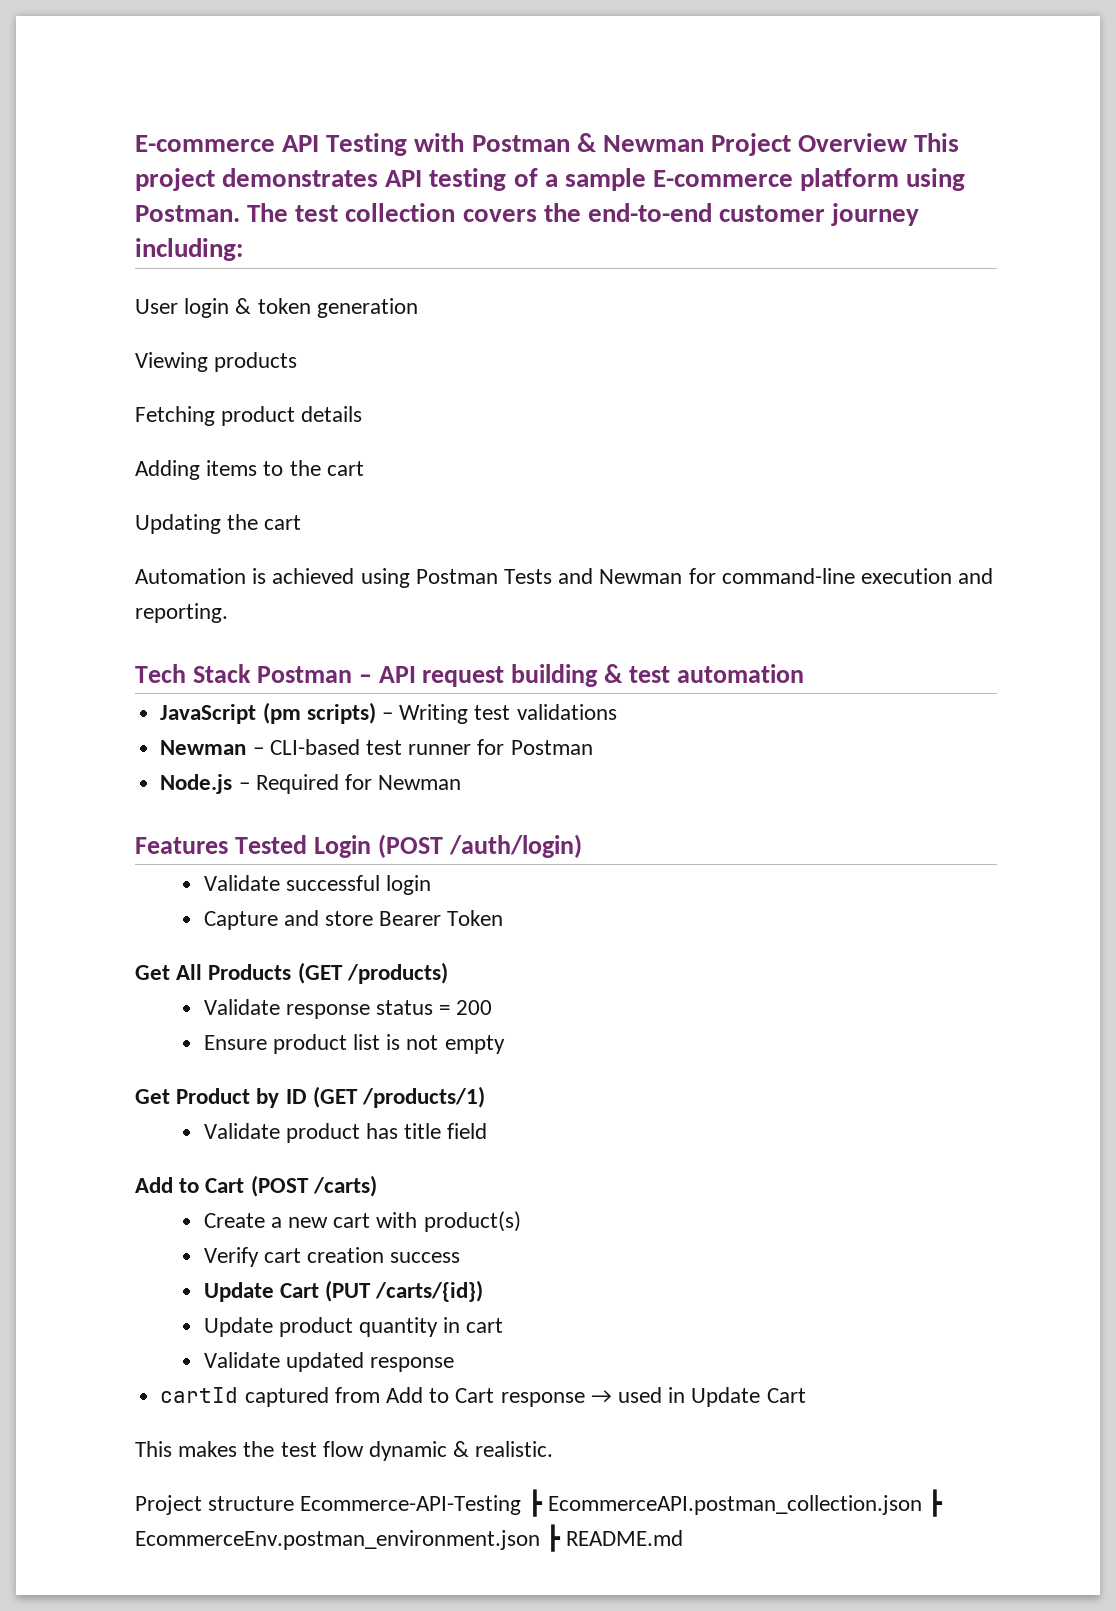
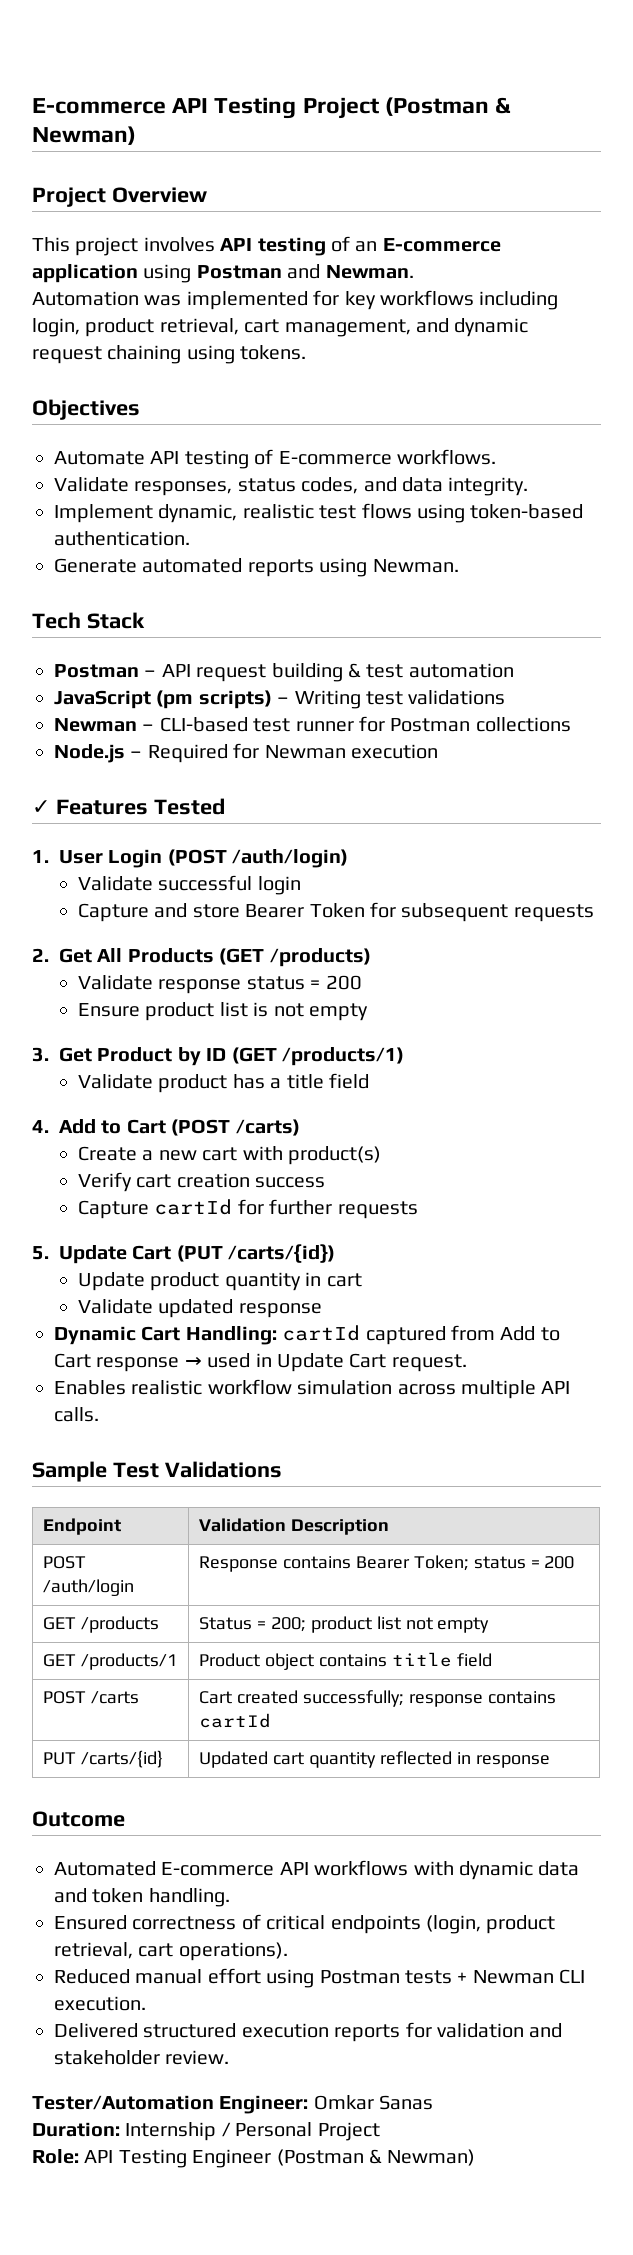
- E-commerce API Testing with Postman & Newman Project Overview This project demonstrates API testing of a sample E-commerce platform using Postman. The test collection covers the end-to-end customer journey including:
- User login & token generation
- Viewing products
- Fetching product details
- Adding items to the cart
- Updating the cart
- Automation is achieved using Postman Tests and Newman for command-line execution and reporting.
+ E-commerce API Testing Project (Postman & Newman)
+ Project Overview
+ This project involves API testing of an E-commerce application using Postman and Newman.
+ Automation was implemented for key workflows including login, product retrieval, cart management, and dynamic request chaining using tokens.
+ Objectives
+ Automate API testing of E-commerce workflows.
+ Validate responses, status codes, and data integrity.
+ Implement dynamic, realistic test flows using token-based authentication.
+ Generate automated reports using Newman.
- Tech Stack Postman – API request building & test automation
+ Tech Stack
+ Postman – API request building & test automation
- Newman – CLI-based test runner for Postman
+ Newman – CLI-based test runner for Postman collections
- Node.js – Required for Newman
- Features Tested Login (POST /auth/login)
+ Node.js – Required for Newman execution
+ ✓ Features Tested
+ 1. User Login (POST /auth/login)
- Capture and store Bearer Token
- Get All Products (GET /products)
+ Capture and store Bearer Token for subsequent requests
+ 2. Get All Products (GET /products)
- Get Product by ID (GET /products/1)
+ 3. Get Product by ID (GET /products/1)
- Validate product has title field
- Add to Cart (POST /carts)
+ Validate product has a title field
+ 4. Add to Cart (POST /carts)
- Update Cart (PUT /carts/{id})
+ Capture cartId for further requests
+ 5. Update Cart (PUT /carts/{id})
- cartId captured from Add to Cart response → used in Update Cart
- This makes the test flow dynamic & realistic.
- Project structure Ecommerce-API-Testing ┣ EcommerceAPI.postman_collection.json ┣ EcommerceEnv.postman_environment.json ┣ README.md
+ Dynamic Cart Handling: cartId captured from Add to Cart response → used in Update Cart request.
+ Enables realistic workflow simulation across multiple API calls.
+ Sample Test Validations
+ Endpoint | Validation Description
+ POST /auth/login | Response contains Bearer Token; status = 200
+ GET /products | Status = 200; product list not empty
+ GET /products/1 | Product object contains title field
+ POST /carts | Cart created successfully; response contains cartId
+ PUT /carts/{id} | Updated cart quantity reflected in response
+ Outcome
+ Automated E-commerce API workflows with dynamic data and token handling.
+ Ensured correctness of critical endpoints (login, product retrieval, cart operations).
+ Reduced manual effort using Postman tests + Newman CLI execution.
+ Delivered structured execution reports for validation and stakeholder review.
+ Tester/Automation Engineer: Omkar Sanas
+ Duration: Internship / Personal Project
+ Role: API Testing Engineer (Postman & Newman)

